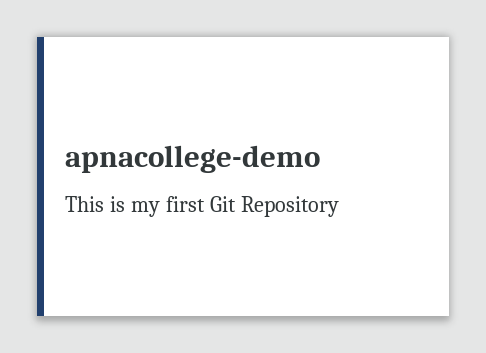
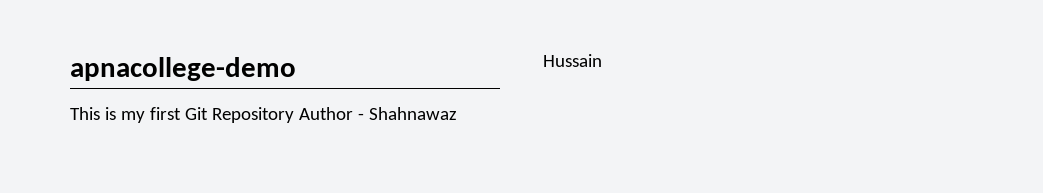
- This is my first Git Repository
+ This is my first Git Repository Author - Shahnawaz Hussain

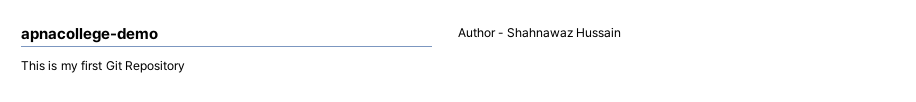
- This is my first Git Repository Author - Shahnawaz Hussain
+ This is my first Git Repository
+ Author - Shahnawaz Hussain

